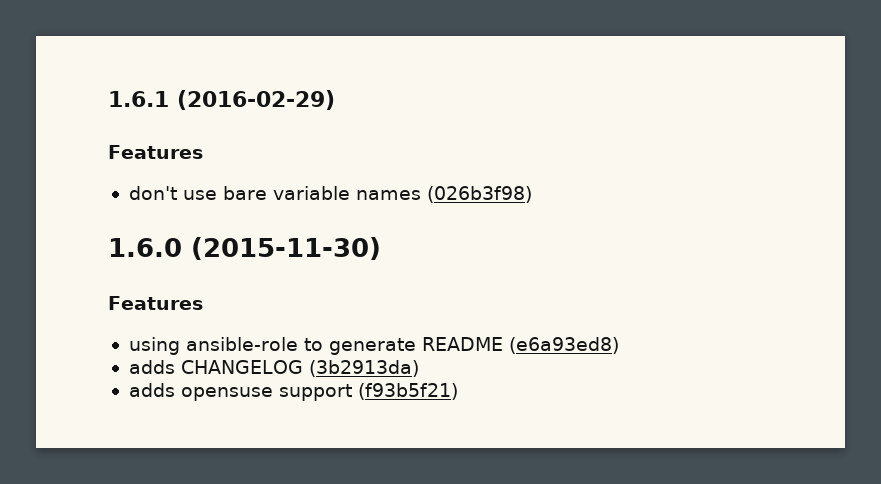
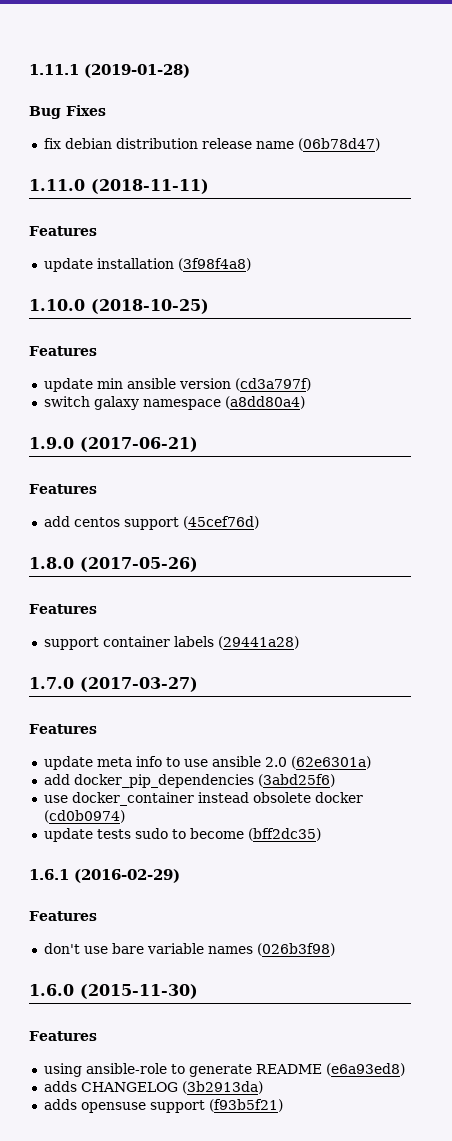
+ 1.11.1 (2019-01-28)
+ Bug Fixes
+ fix debian distribution release name (06b78d47)
+ 1.11.0 (2018-11-11)
+ Features
+ update installation (3f98f4a8)
+ 1.10.0 (2018-10-25)
+ Features
+ update min ansible version (cd3a797f)
+ switch galaxy namespace (a8dd80a4)
+ 1.9.0 (2017-06-21)
+ Features
+ add centos support (45cef76d)
+ 1.8.0 (2017-05-26)
+ Features
+ support container labels (29441a28)
+ 1.7.0 (2017-03-27)
+ Features
+ update meta info to use ansible 2.0 (62e6301a)
+ add docker_pip_dependencies (3abd25f6)
+ use docker_container instead obsolete docker (cd0b0974)
+ update tests sudo to become (bff2dc35)

